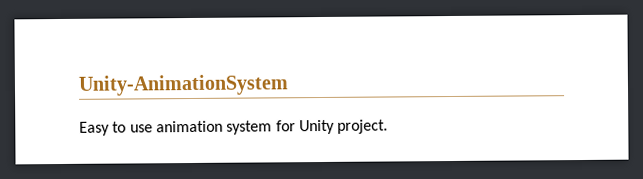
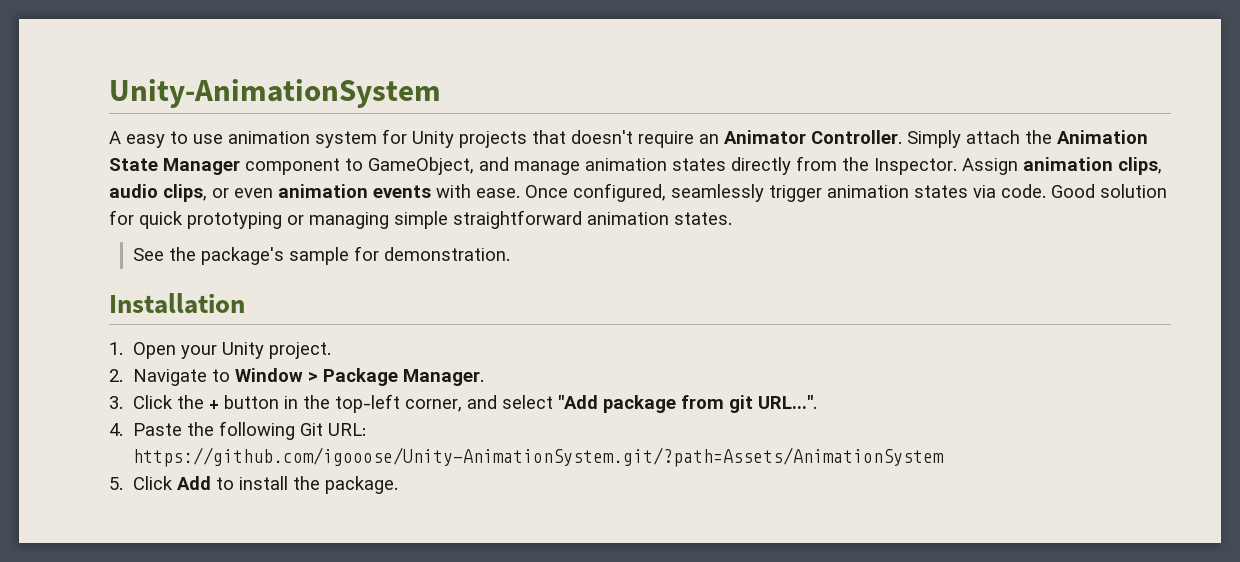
- Easy to use animation system for Unity project.
+ A easy to use animation system for Unity projects that doesn't require an Animator Controller. Simply attach the Animation State Manager component to GameObject, and manage animation states directly from the Inspector. Assign animation clips, audio clips, or even animation events with ease. Once configured, seamlessly trigger animation states via code. Good solution for quick prototyping or managing simple straightforward animation states.
+ See the package's sample for demonstration.
+ Installation
+ 1. Open your Unity project.
+ 2. Navigate to Window > Package Manager.
+ 3. Click the + button in the top-left corner, and select "Add package from git URL...".
+ 4. Paste the following Git URL: https://github.com/igooose/Unity-AnimationSystem.git/?path=Assets/AnimationSystem
+ 5. Click Add to install the package.

